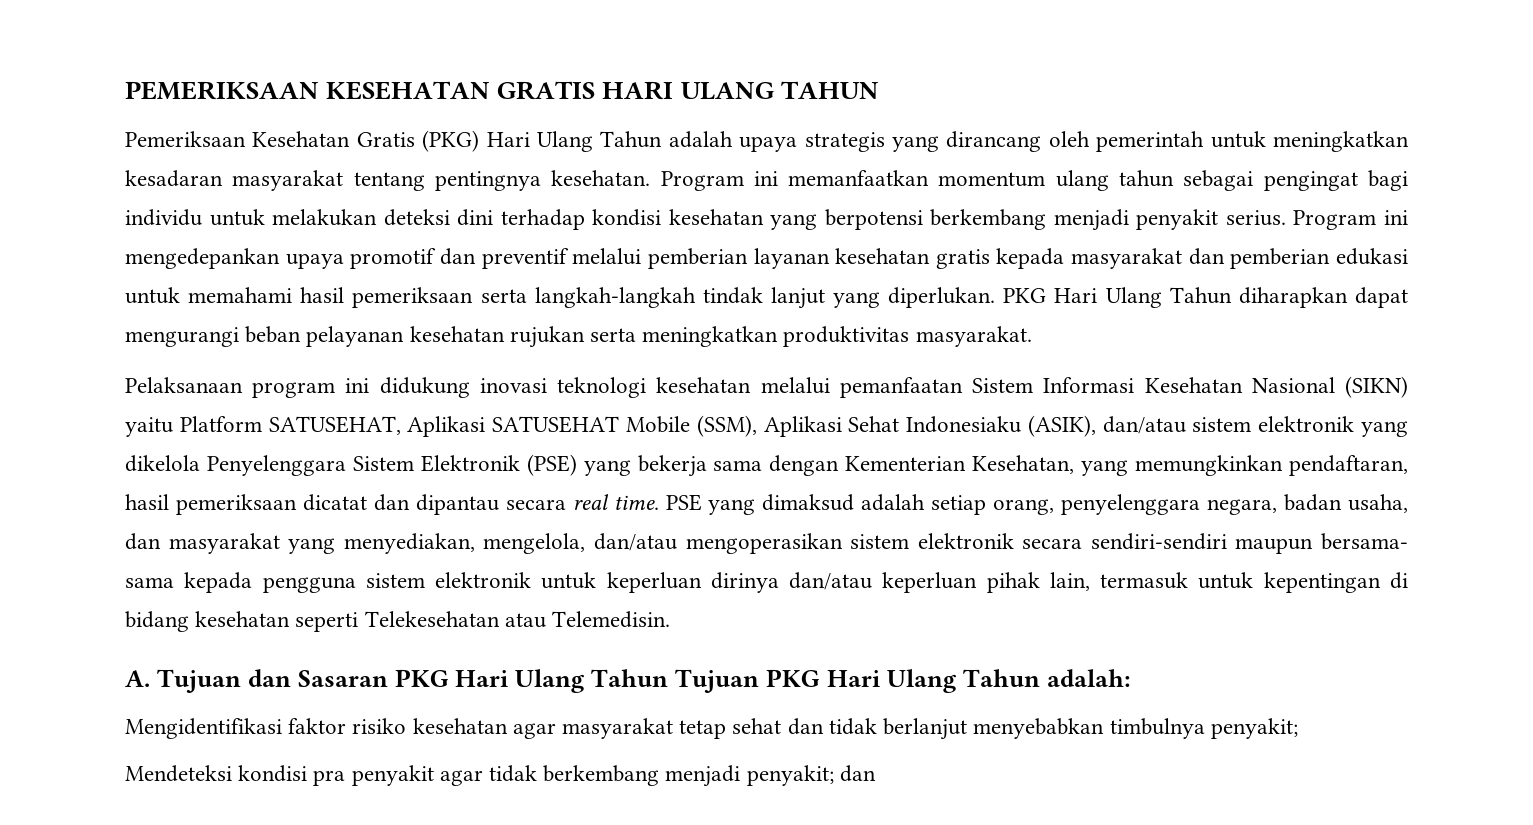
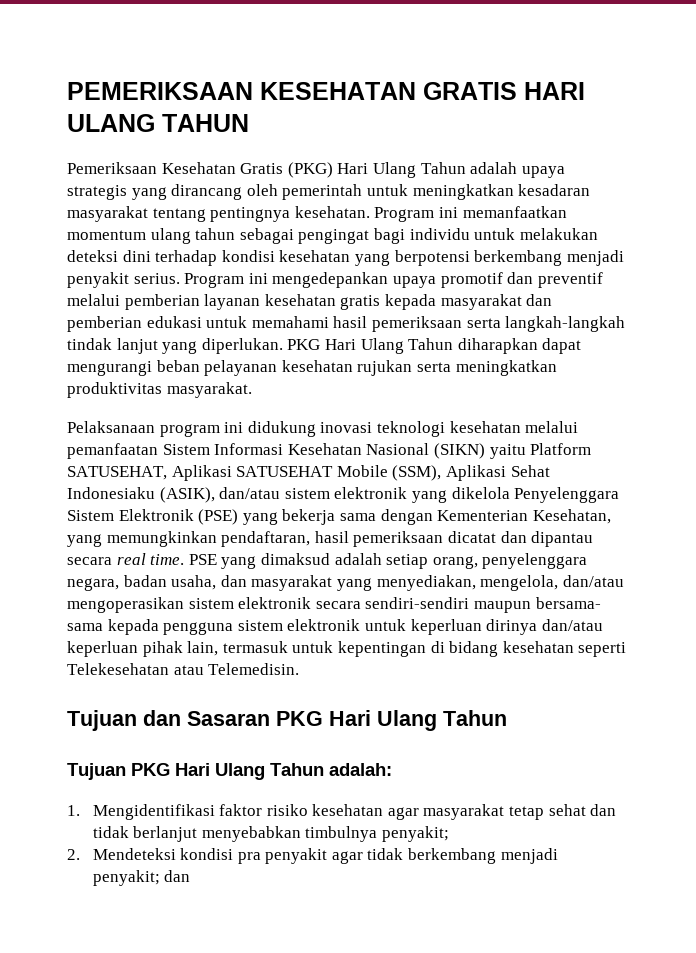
- A. Tujuan dan Sasaran PKG Hari Ulang Tahun Tujuan PKG Hari Ulang Tahun adalah:
+ Tujuan dan Sasaran PKG Hari Ulang Tahun
+ Tujuan PKG Hari Ulang Tahun adalah:
- Mengidentifikasi faktor risiko kesehatan agar masyarakat tetap sehat dan tidak berlanjut menyebabkan timbulnya penyakit;
+ 1. Mengidentifikasi faktor risiko kesehatan agar masyarakat tetap sehat dan tidak berlanjut menyebabkan timbulnya penyakit;
- Mendeteksi kondisi pra penyakit agar tidak berkembang menjadi penyakit; dan
+ 2. Mendeteksi kondisi pra penyakit agar tidak berkembang menjadi penyakit; dan

